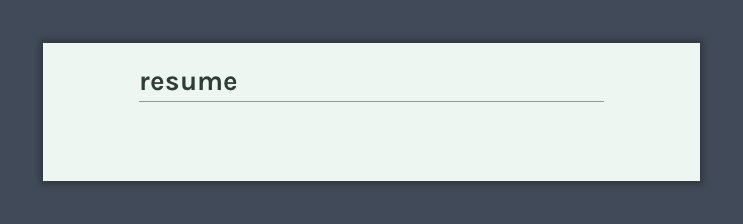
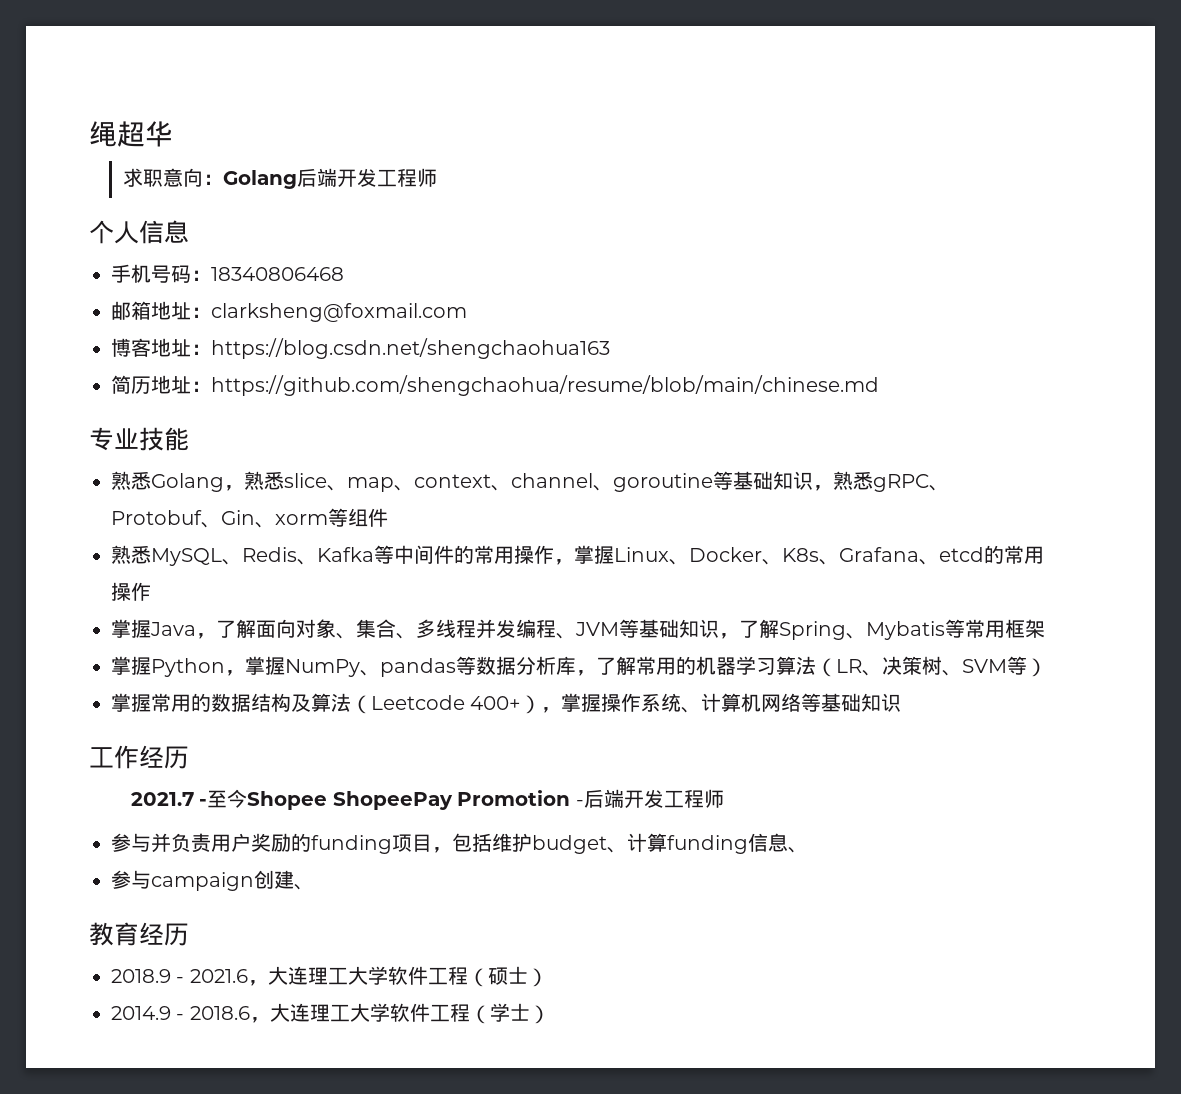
- resume
+ 绳超华
+ 求职意向：Golang后端开发工程师
+ 个人信息
+ 手机号码：18340806468
+ 邮箱地址：clarksheng@foxmail.com
+ 博客地址：https://blog.csdn.net/shengchaohua163
+ 简历地址：https://github.com/shengchaohua/resume/blob/main/chinese.md
+ 专业技能
+ 熟悉Golang，熟悉slice、map、context、channel、goroutine等基础知识，熟悉gRPC、Protobuf、Gin、xorm等组件
+ 熟悉MySQL、Redis、Kafka等中间件的常用操作，掌握Linux、Docker、K8s、Grafana、etcd的常用操作
+ 掌握Java，了解面向对象、集合、多线程并发编程、JVM等基础知识，了解Spring、Mybatis等常用框架
+ 掌握Python，掌握NumPy、pandas等数据分析库，了解常用的机器学习算法（LR、决策树、SVM等）
+ 掌握常用的数据结构及算法（Leetcode 400+），掌握操作系统、计算机网络等基础知识
+ 工作经历
+ 2021.7 -至今Shopee ShopeePay Promotion -后端开发工程师
+ 参与并负责用户奖励的funding项目，包括维护budget、计算funding信息、
+ 参与campaign创建、
+ 教育经历
+ 2018.9 - 2021.6，大连理工大学软件工程（硕士）
+ 2014.9 - 2018.6，大连理工大学软件工程（学士）

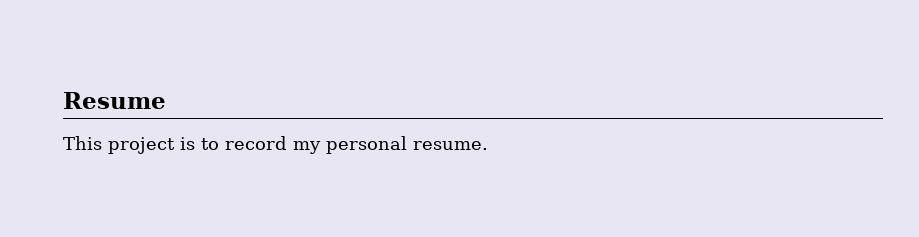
- 绳超华
- 求职意向：Golang后端开发工程师
- 个人信息
- 手机号码：18340806468
- 邮箱地址：clarksheng@foxmail.com
- 博客地址：https://blog.csdn.net/shengchaohua163
- 简历地址：https://github.com/shengchaohua/resume/blob/main/chinese.md
- 专业技能
- 熟悉Golang，熟悉slice、map、context、channel、goroutine等基础知识，熟悉gRPC、Protobuf、Gin、xorm等组件
- 熟悉MySQL、Redis、Kafka等中间件的常用操作，掌握Linux、Docker、K8s、Grafana、etcd的常用操作
- 掌握Java，了解面向对象、集合、多线程并发编程、JVM等基础知识，了解Spring、Mybatis等常用框架
- 掌握Python，掌握NumPy、pandas等数据分析库，了解常用的机器学习算法（LR、决策树、SVM等）
- 掌握常用的数据结构及算法（Leetcode 400+），掌握操作系统、计算机网络等基础知识
- 工作经历
- 2021.7 -至今Shopee ShopeePay Promotion -后端开发工程师
- 参与并负责用户奖励的funding项目，包括维护budget、计算funding信息、
- 参与campaign创建、
- 教育经历
- 2018.9 - 2021.6，大连理工大学软件工程（硕士）
- 2014.9 - 2018.6，大连理工大学软件工程（学士）
+ Resume
+ This project is to record my personal resume.

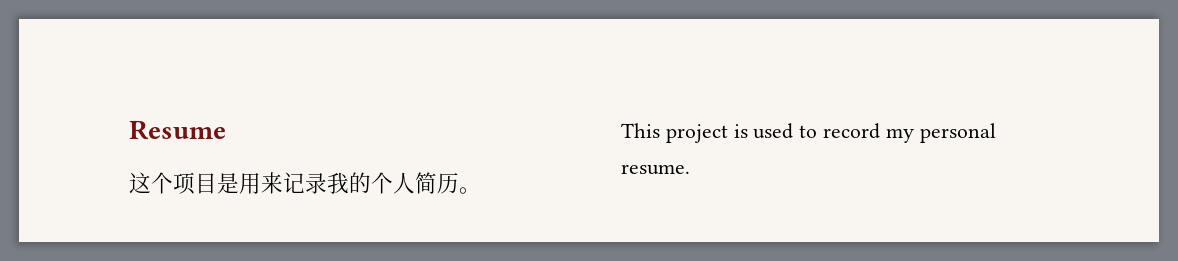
+ 这个项目是用来记录我的个人简历。
- This project is to record my personal resume.
+ This project is used to record my personal resume.

